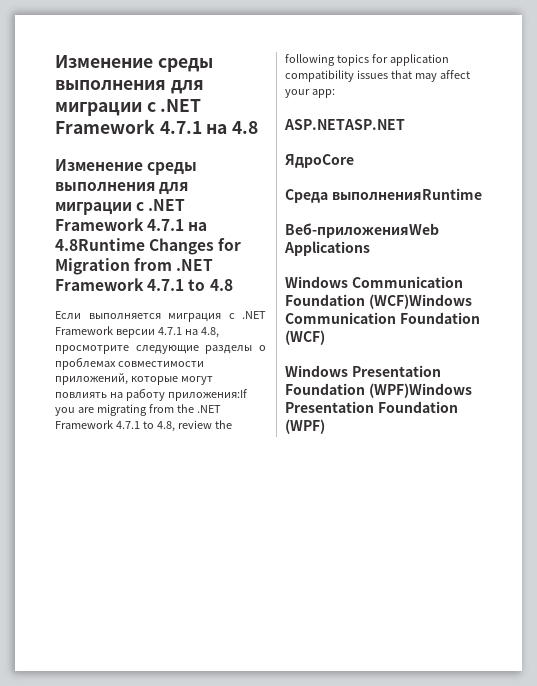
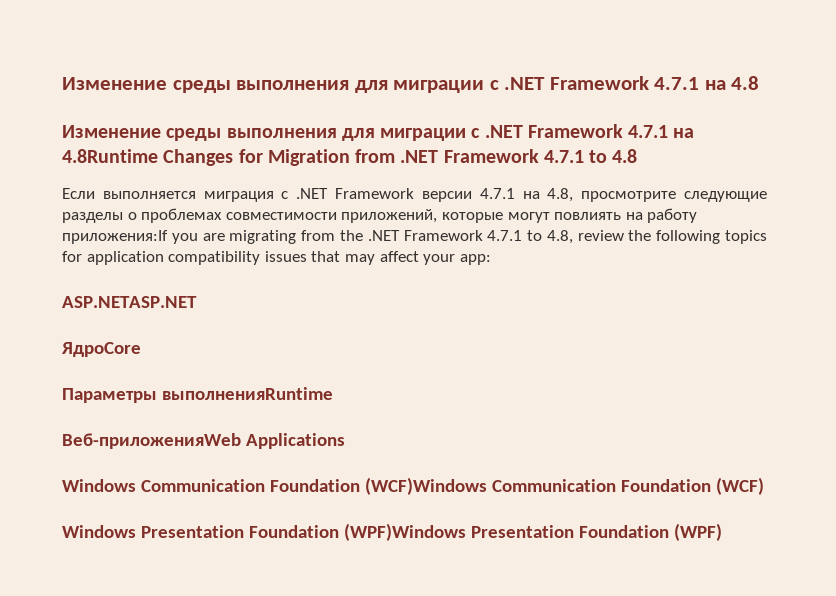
- Среда выполненияRuntime
+ Параметры выполненияRuntime

